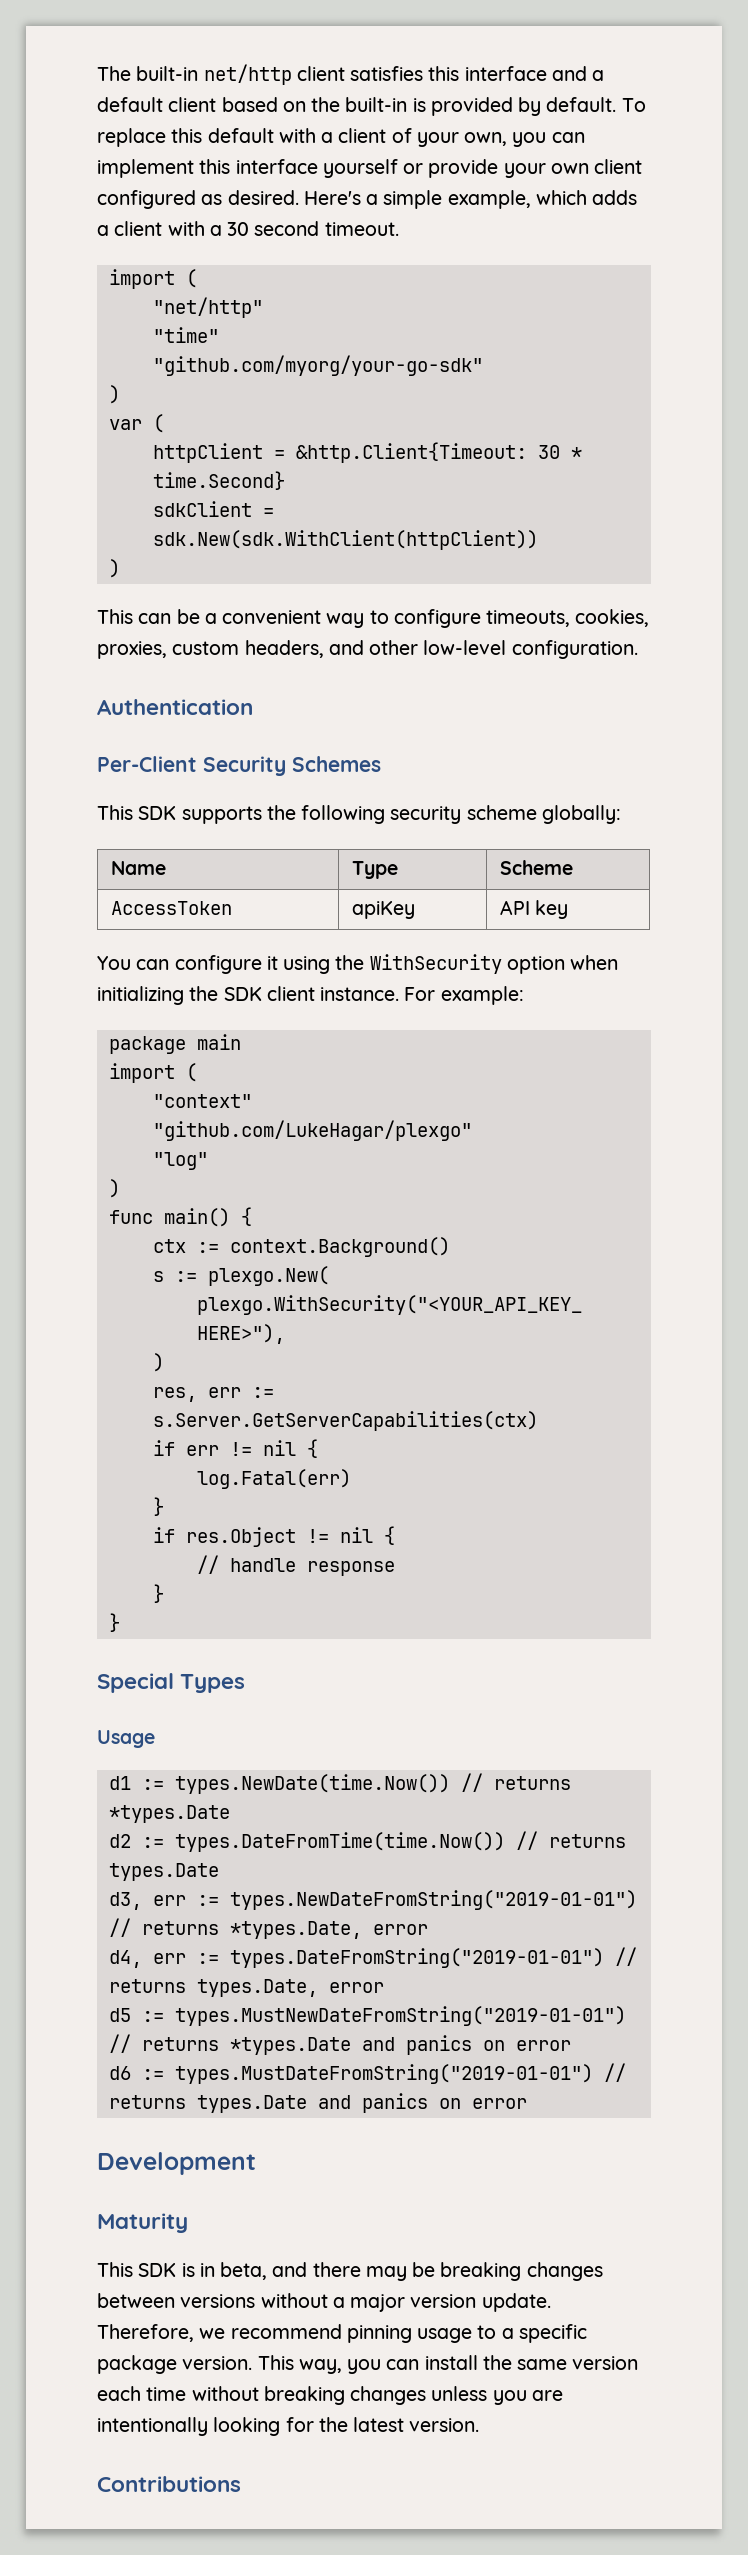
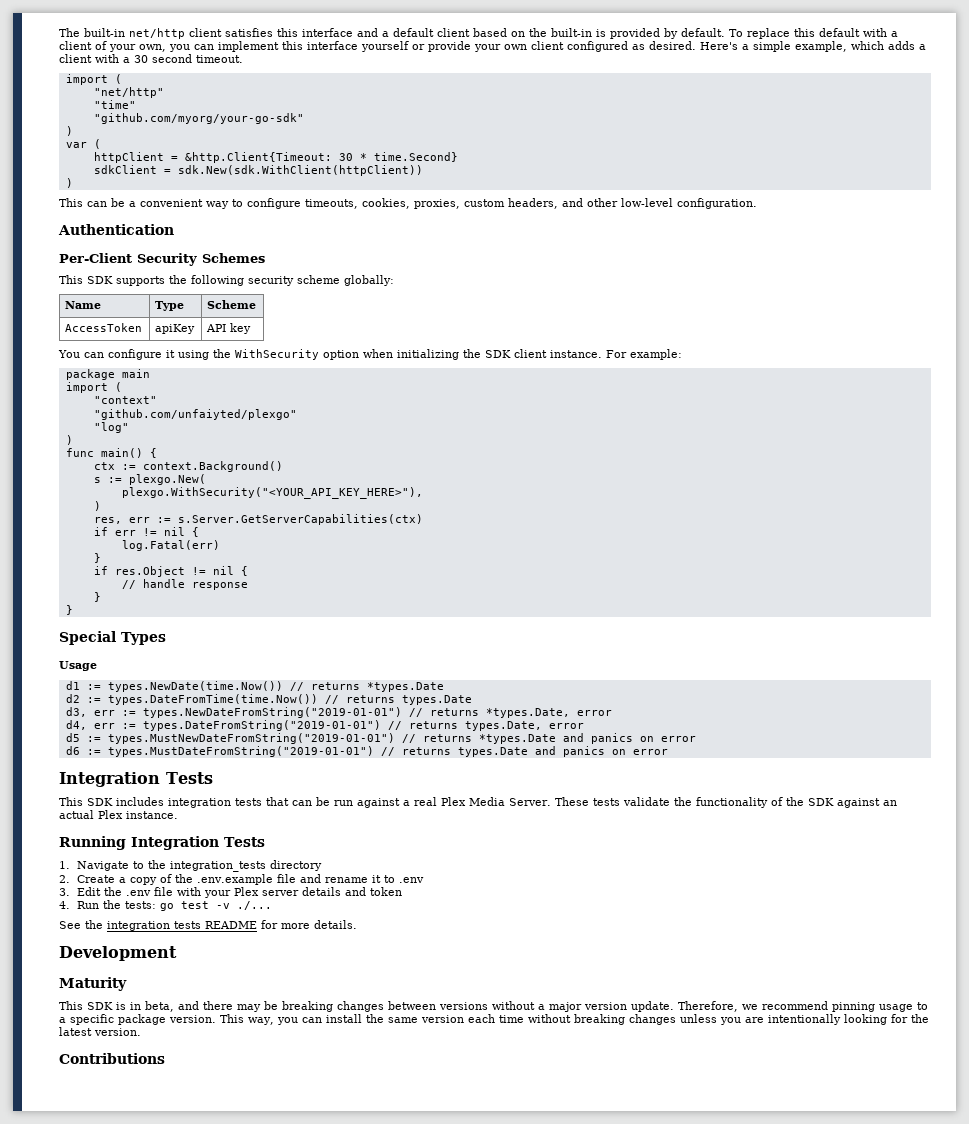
- "github.com/LukeHagar/plexgo"
+ "github.com/unfaiyted/plexgo"
  d6 := types.MustDateFromString("2019-01-01") // returns types.Date and panics on error
+ Integration Tests
+ This SDK includes integration tests that can be run against a real Plex Media Server. These tests validate the functionality of the SDK against an actual Plex instance.
+ Running Integration Tests
+ 1. Navigate to the integration_tests directory
+ 2. Create a copy of the .env.example file and rename it to .env
+ 3. Edit the .env file with your Plex server details and token
+ 4. Run the tests: go test -v ./...
+ See the integration tests README for more details.

